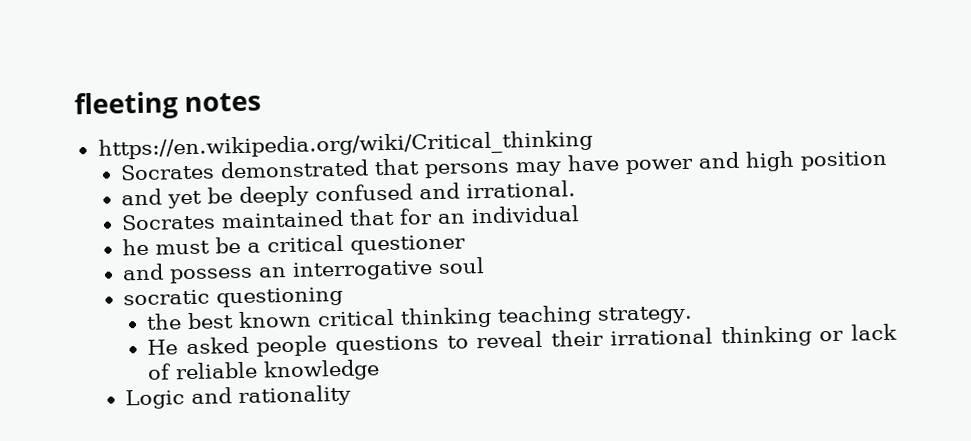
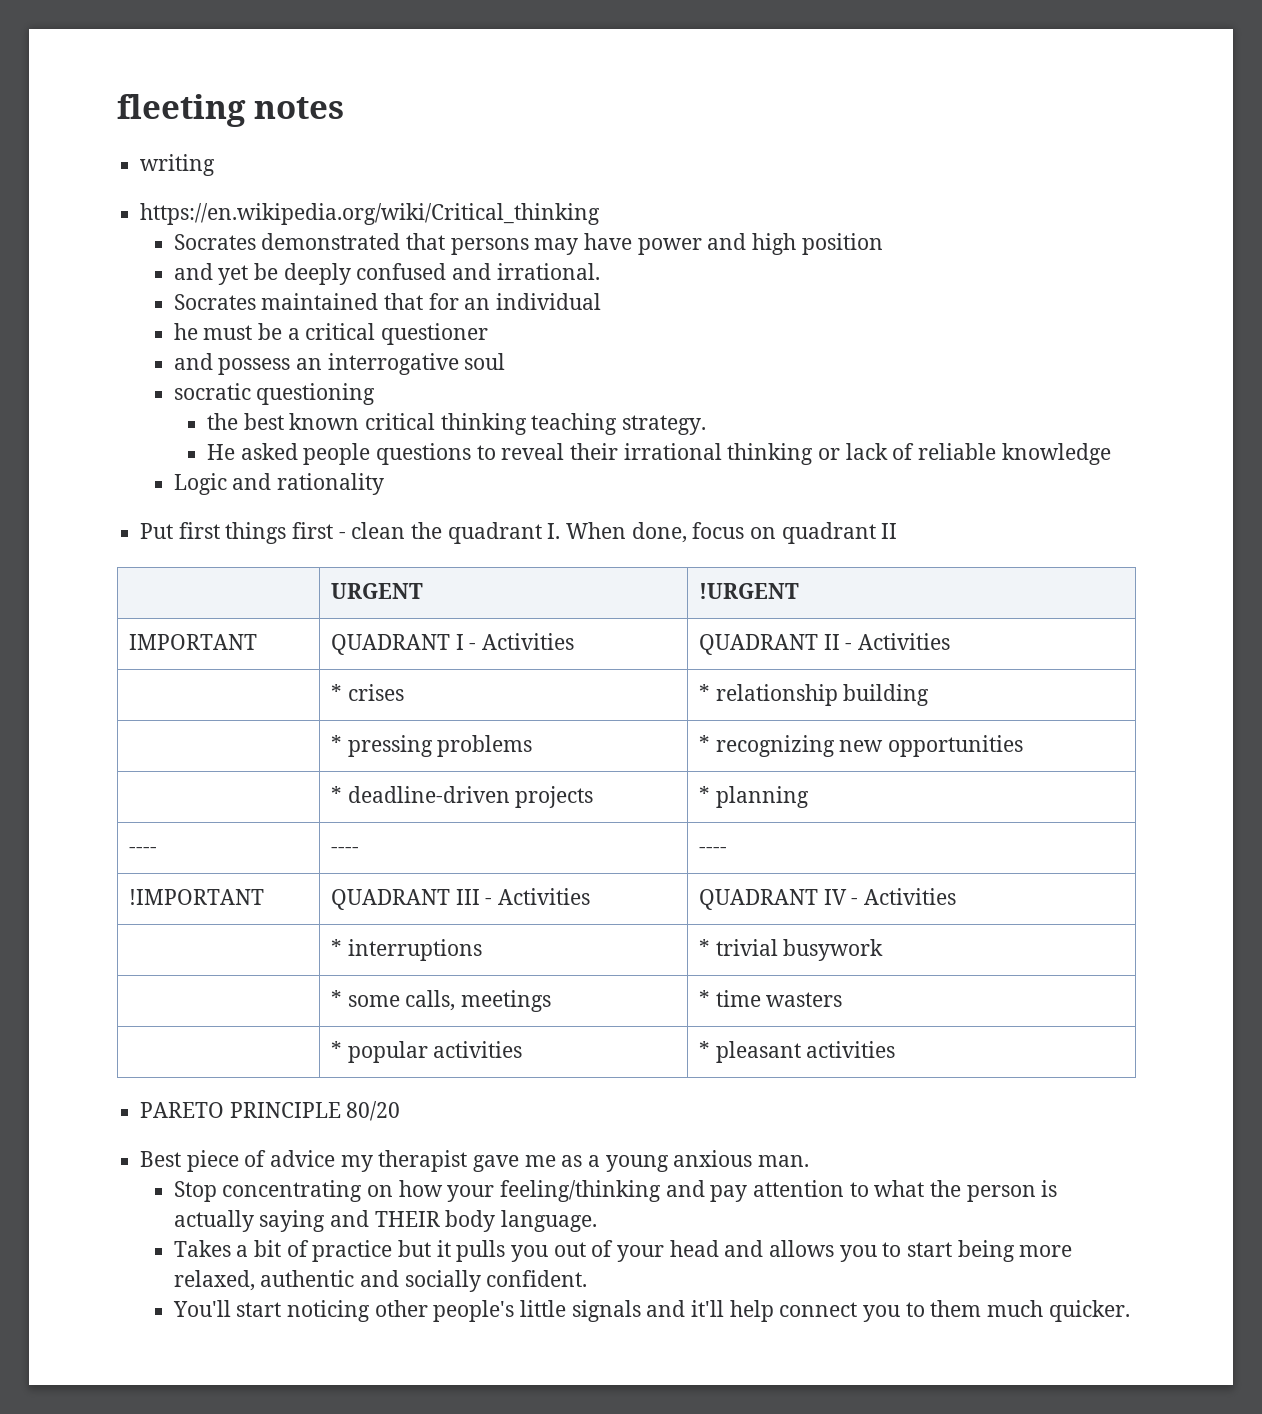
+ writing
+ Put first things first - clean the quadrant I. When done, focus on quadrant II
+ | URGENT | !URGENT
+ IMPORTANT | QUADRANT I - Activities | QUADRANT II - Activities
+ | * crises | * relationship building
+ | * pressing problems | * recognizing new opportunities
+ | * deadline-driven projects | * planning
+ ---- | ---- | ----
+ !IMPORTANT | QUADRANT III - Activities | QUADRANT IV - Activities
+ | * interruptions | * trivial busywork
+ | * some calls, meetings | * time wasters
+ | * popular activities | * pleasant activities
+ PARETO PRINCIPLE 80/20
+ Best piece of advice my therapist gave me as a young anxious man.
+ Stop concentrating on how your feeling/thinking and pay attention to what the person is actually saying and THEIR body language.
+ Takes a bit of practice but it pulls you out of your head and allows you to start being more relaxed, authentic and socially confident.
+ You'll start noticing other people's little signals and it'll help connect you to them much quicker.

